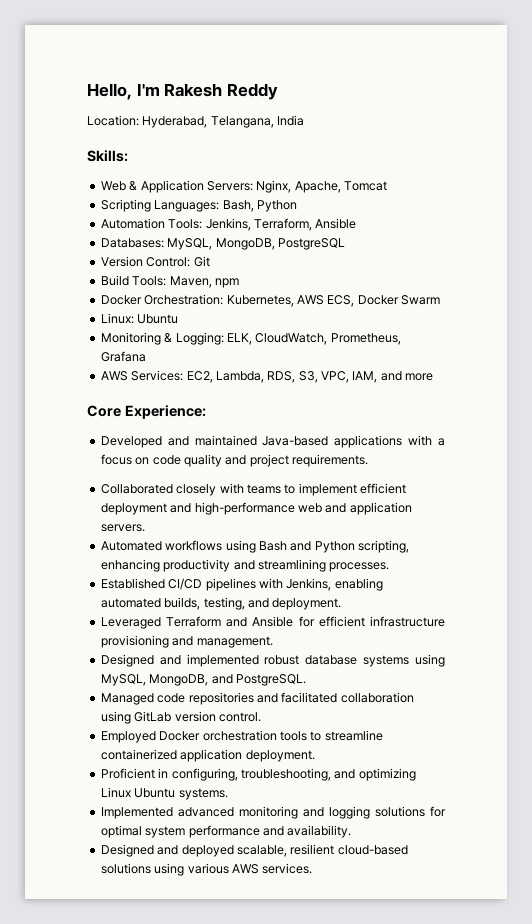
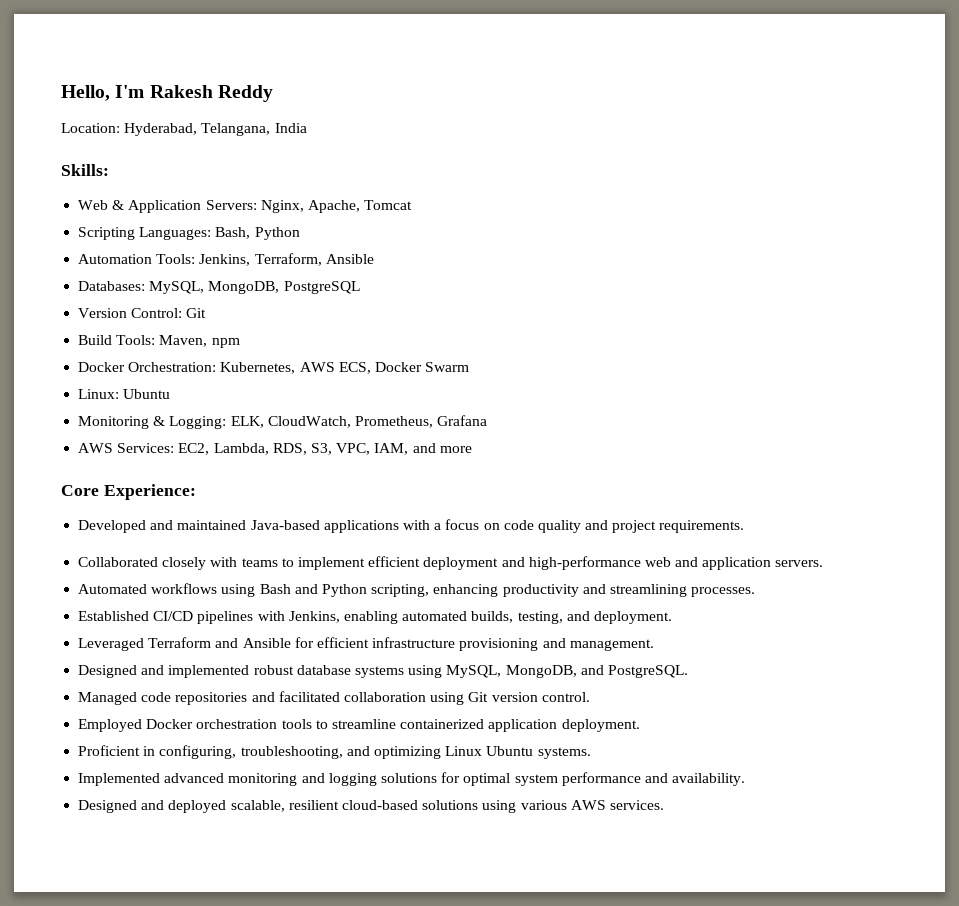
- Managed code repositories and facilitated collaboration using GitLab version control.
+ Managed code repositories and facilitated collaboration using Git version control.

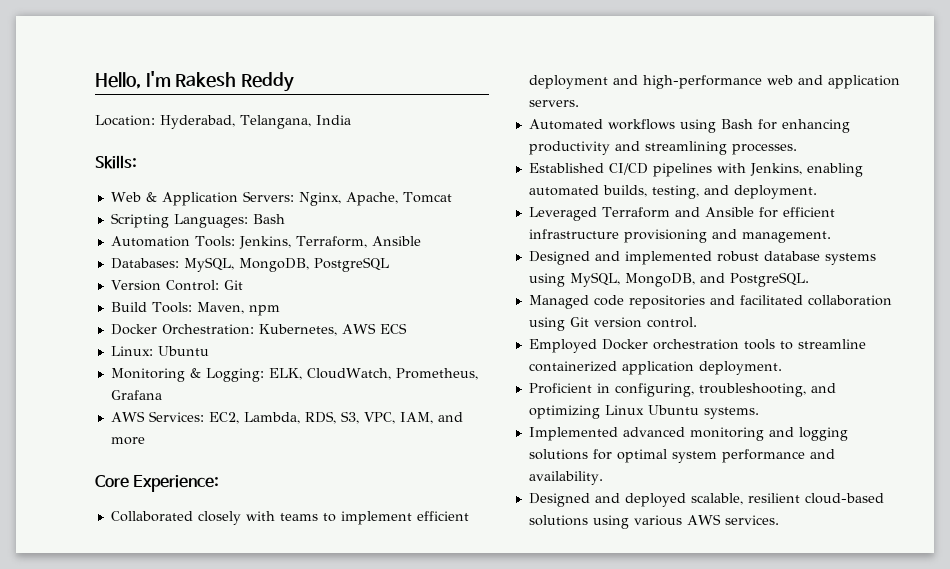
- Scripting Languages: Bash, Python
+ Scripting Languages: Bash
- Docker Orchestration: Kubernetes, AWS ECS, Docker Swarm
+ Docker Orchestration: Kubernetes, AWS ECS
- Developed and maintained Java-based applications with a focus on code quality and project requirements.
- Automated workflows using Bash and Python scripting, enhancing productivity and streamlining processes.
+ Automated workflows using Bash for enhancing productivity and streamlining processes.

